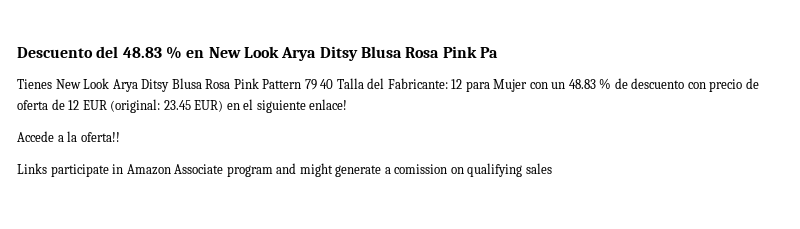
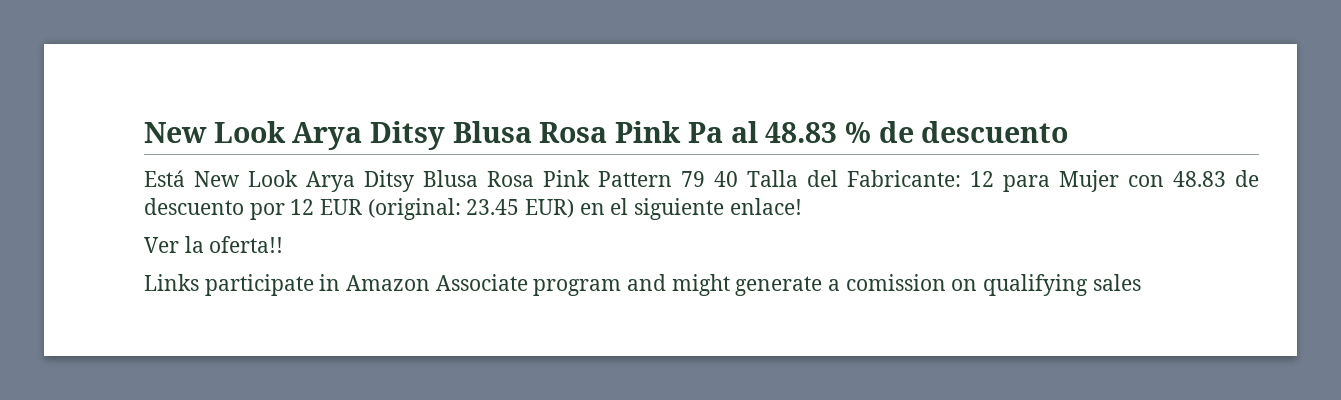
- Descuento del 48.83 % en New Look Arya Ditsy Blusa Rosa Pink Pa
- Tienes New Look Arya Ditsy Blusa Rosa Pink Pattern 79 40 Talla del Fabricante: 12 para Mujer con un 48.83 % de descuento con precio de oferta de 12 EUR (original: 23.45 EUR) en el siguiente enlace!
+ New Look Arya Ditsy Blusa Rosa Pink Pa al 48.83 % de descuento
+ Está New Look Arya Ditsy Blusa Rosa Pink Pattern 79 40 Talla del Fabricante: 12 para Mujer con 48.83 de descuento por 12 EUR (original: 23.45 EUR) en el siguiente enlace!
- Accede a la oferta!!
+ Ver la oferta!!

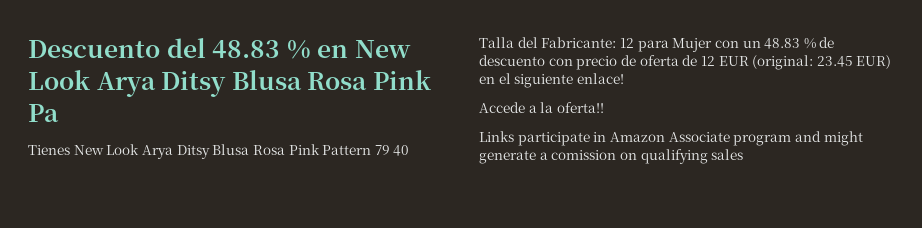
- New Look Arya Ditsy Blusa Rosa Pink Pa al 48.83 % de descuento
- Está New Look Arya Ditsy Blusa Rosa Pink Pattern 79 40 Talla del Fabricante: 12 para Mujer con 48.83 de descuento por 12 EUR (original: 23.45 EUR) en el siguiente enlace!
+ Descuento del 48.83 % en New Look Arya Ditsy Blusa Rosa Pink Pa
+ Tienes New Look Arya Ditsy Blusa Rosa Pink Pattern 79 40 Talla del Fabricante: 12 para Mujer con un 48.83 % de descuento con precio de oferta de 12 EUR (original: 23.45 EUR) en el siguiente enlace!
- Ver la oferta!!
+ Accede a la oferta!!

